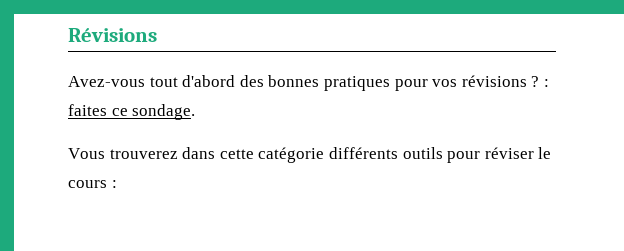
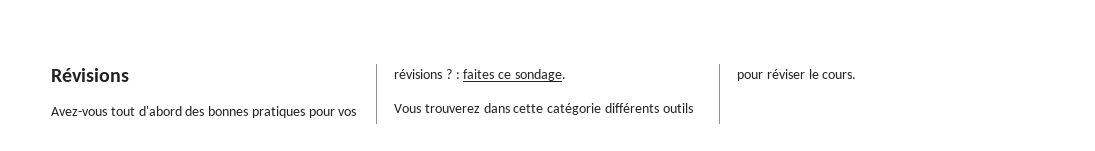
- Vous trouverez dans cette catégorie différents outils pour réviser le cours :
+ Vous trouverez dans cette catégorie différents outils pour réviser le cours.

